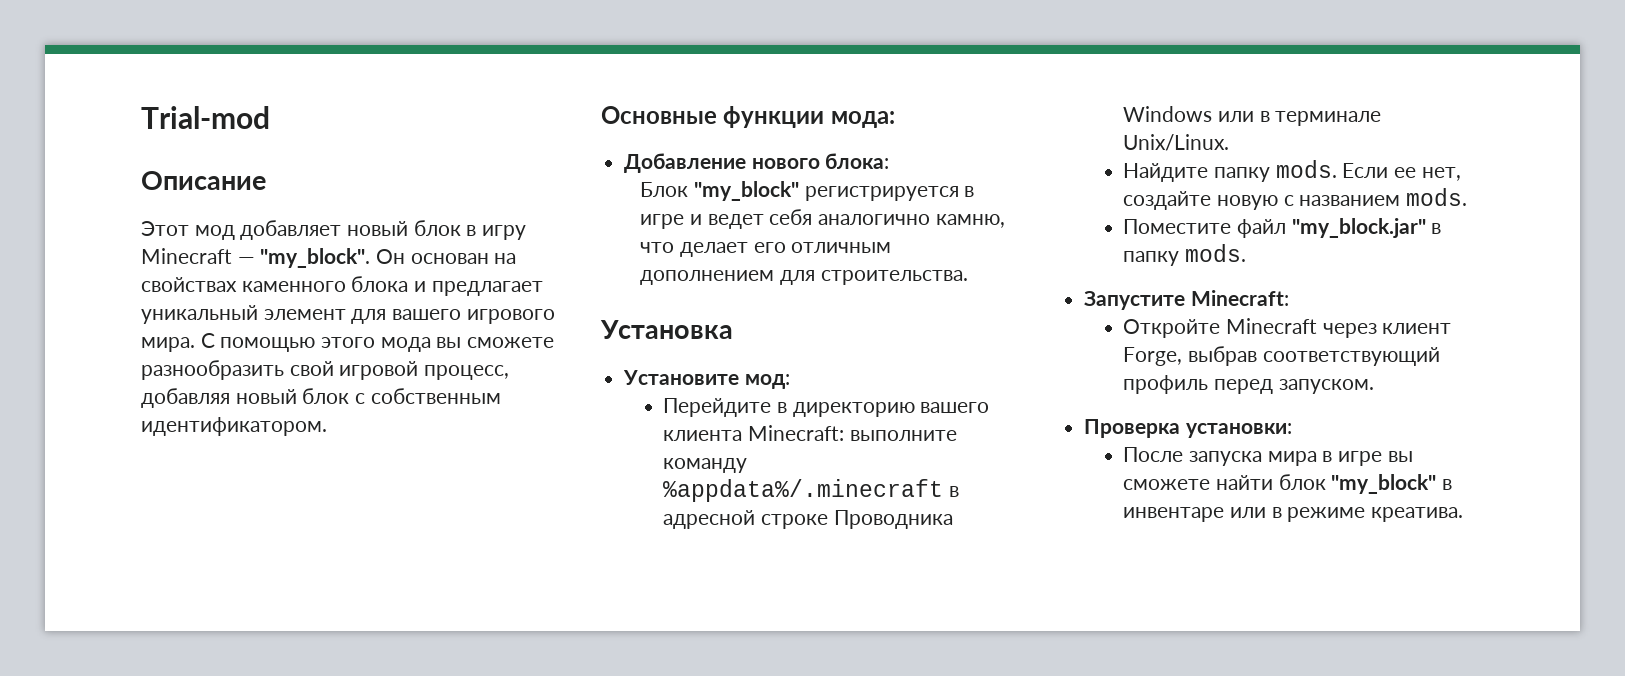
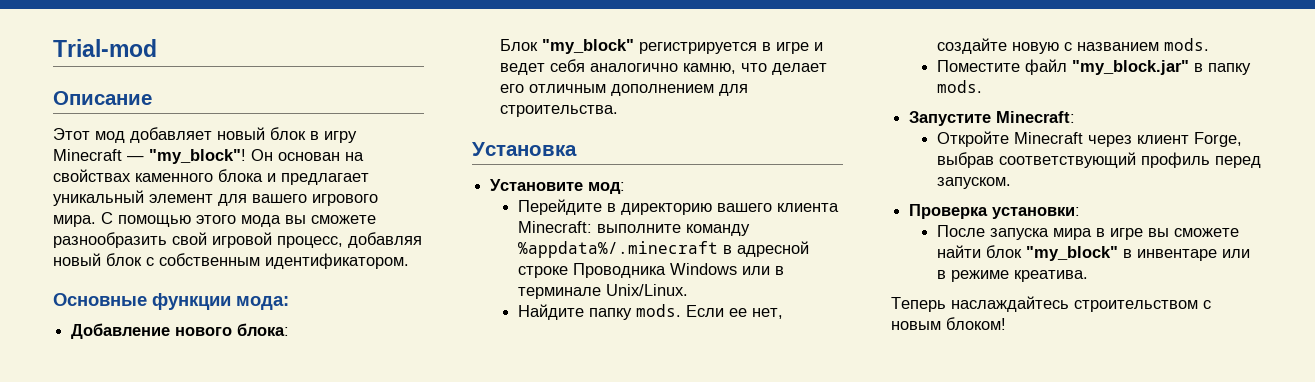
- Этот мод добавляет новый блок в игру Minecraft — "my_block".
+ Этот мод добавляет новый блок в игру Minecraft — "my_block"!
+ Теперь наслаждайтесь строительством с новым блоком!

